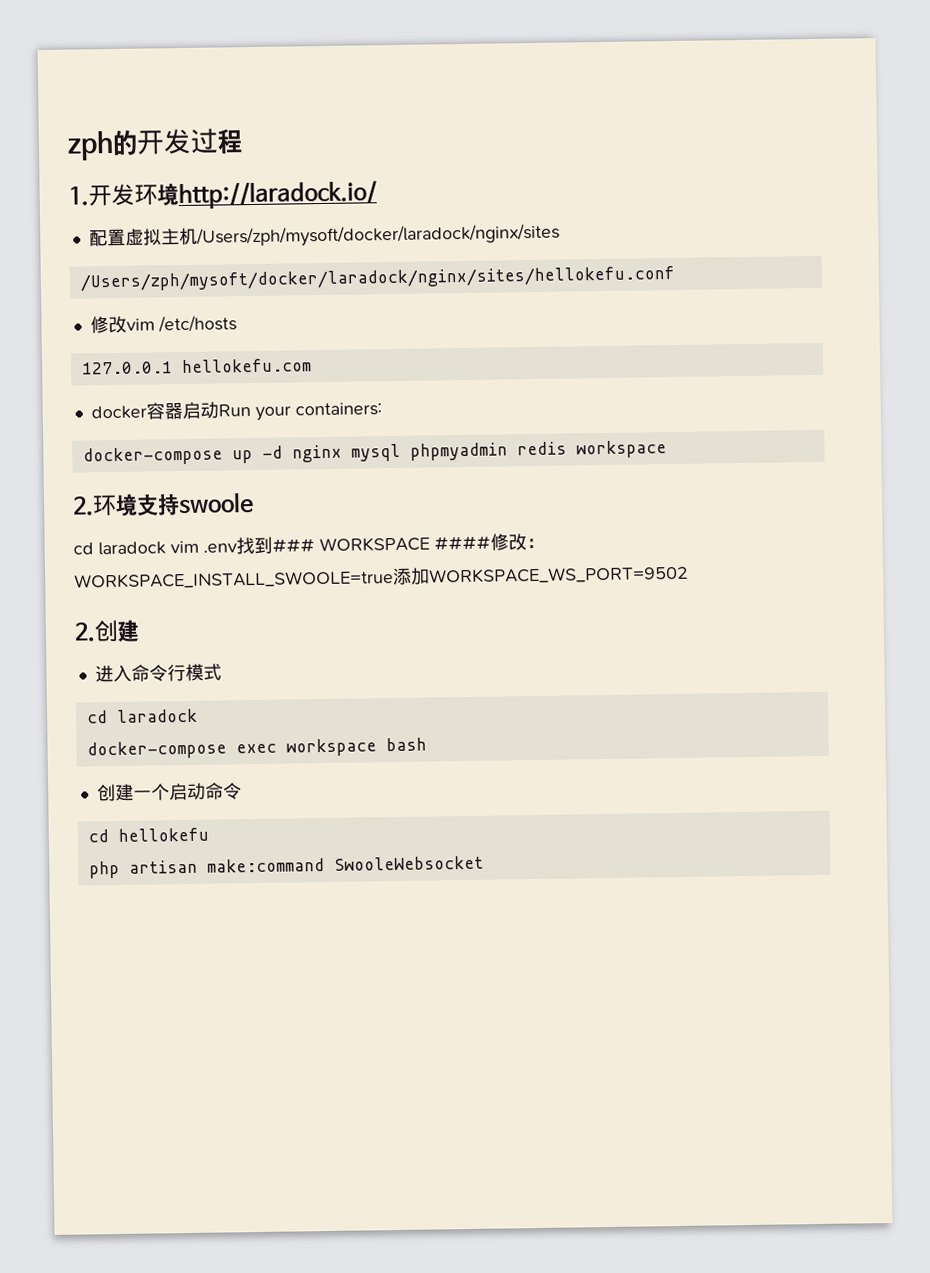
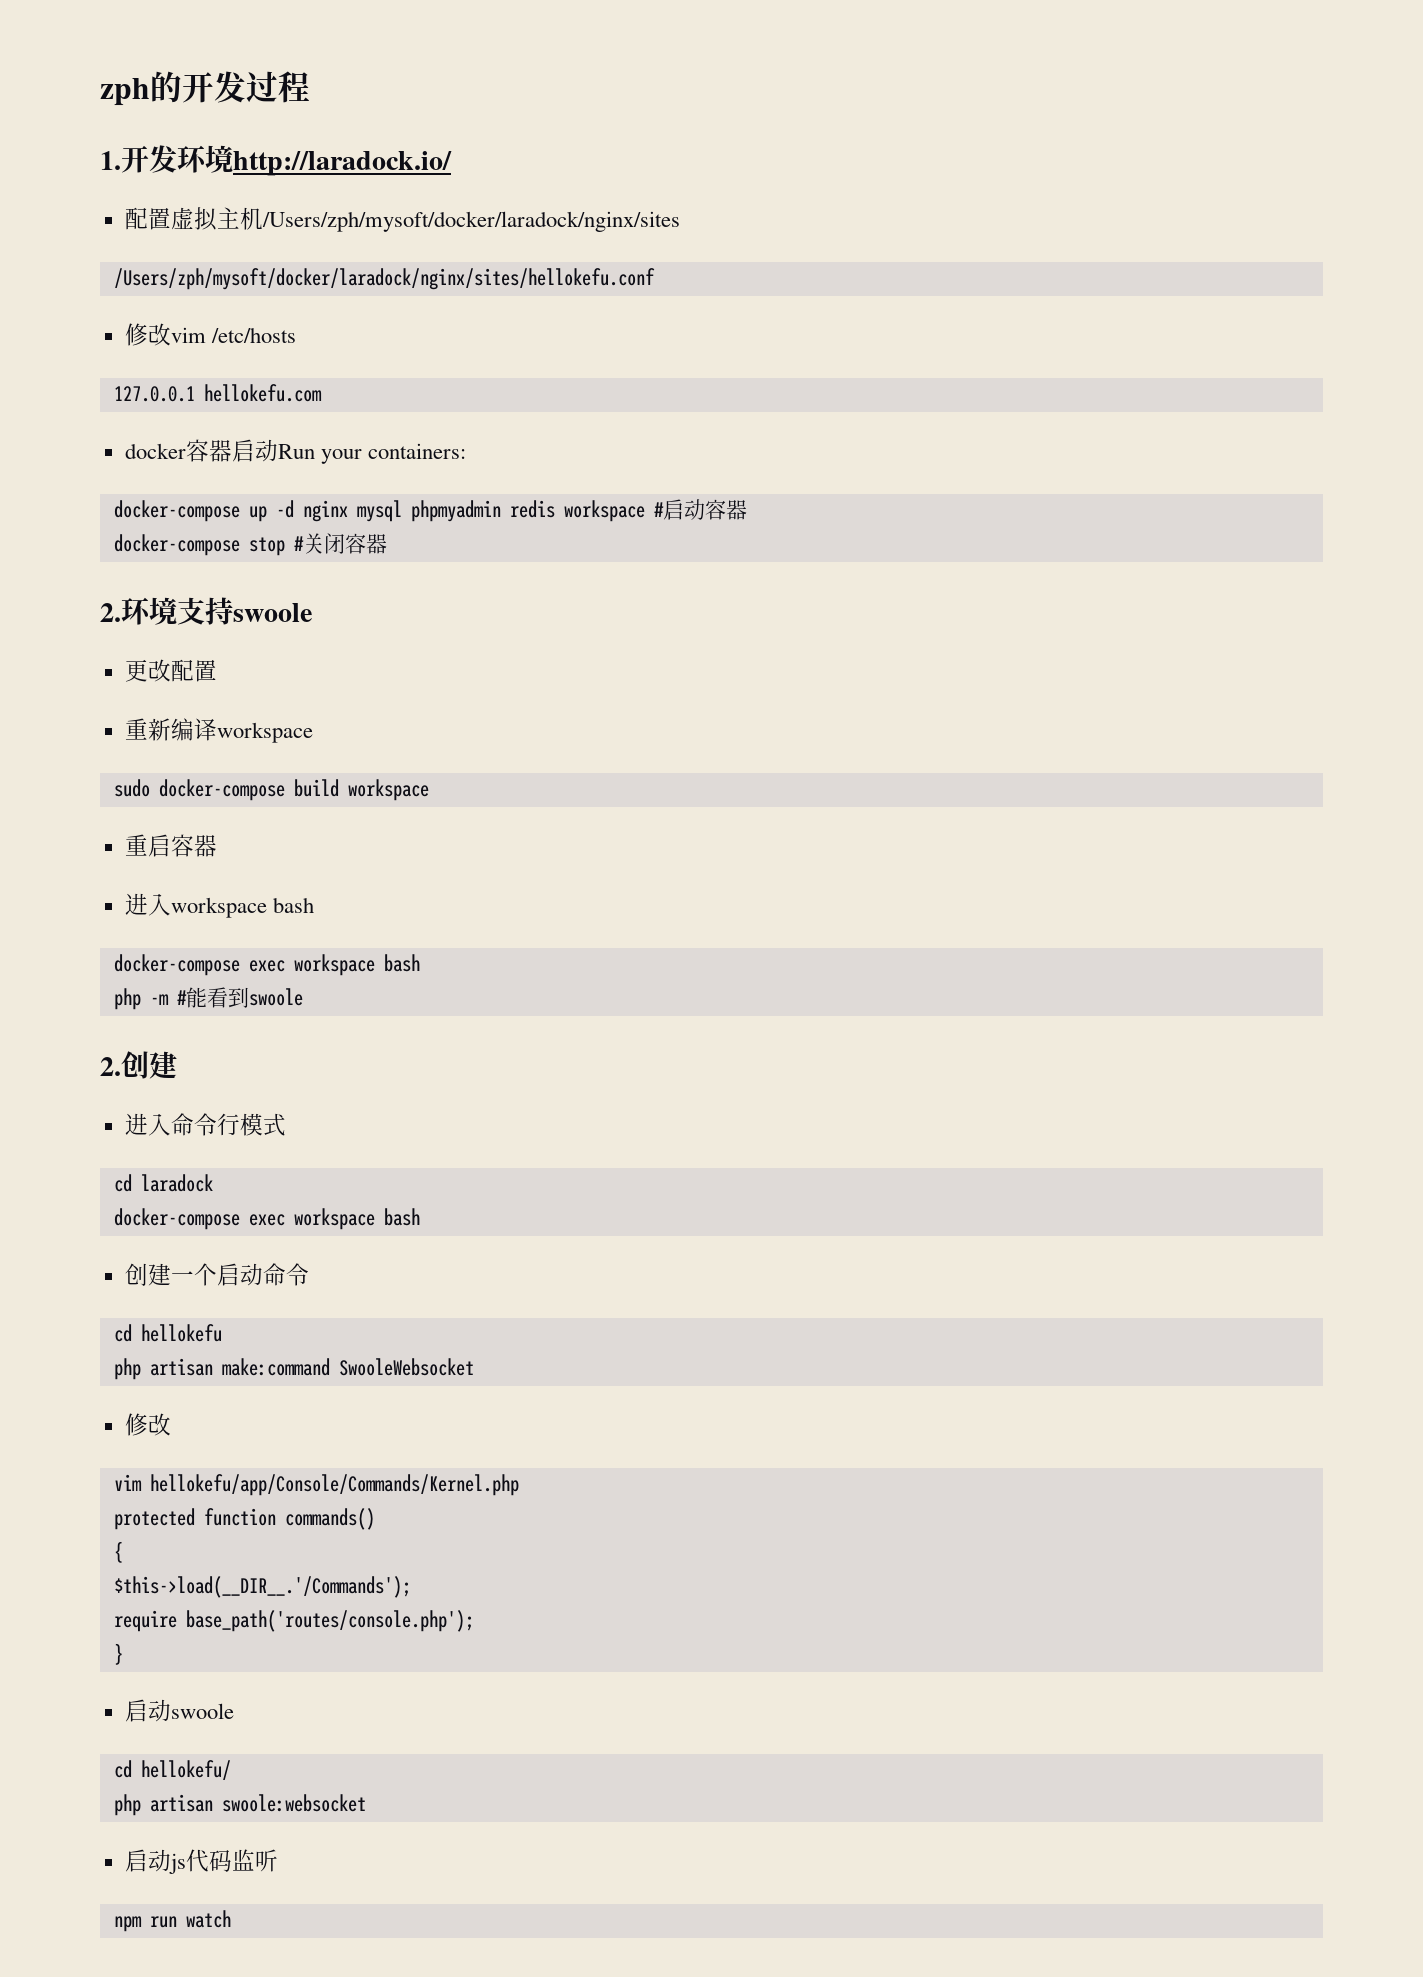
- docker-compose up -d nginx mysql phpmyadmin redis workspace
+ docker-compose up -d nginx mysql phpmyadmin redis workspace #启动容器
+ docker-compose stop #关闭容器
  2.环境支持swoole
- cd laradock vim .env找到### WORKSPACE ####修改：WORKSPACE_INSTALL_SWOOLE=true添加WORKSPACE_WS_PORT=9502
+ 更改配置
+ 重新编译workspace
+ sudo docker-compose build workspace
+ 重启容器
+ 进入workspace bash
+ docker-compose exec workspace bash
+ php -m #能看到swoole
  php artisan make:command SwooleWebsocket
+ 修改
+ vim hellokefu/app/Console/Commands/Kernel.php
+ protected function commands()
+ {
+ $this->load(__DIR__.'/Commands');
+ require base_path('routes/console.php');
+ }
+ 启动swoole
+ cd hellokefu/
+ php artisan swoole:websocket
+ 启动js代码监听
+ npm run watch

